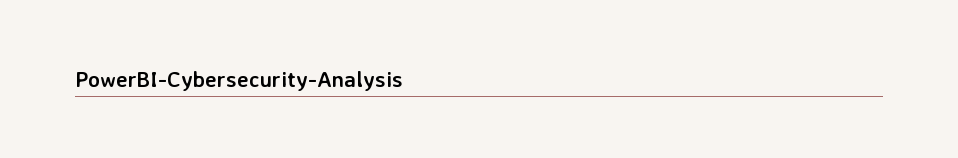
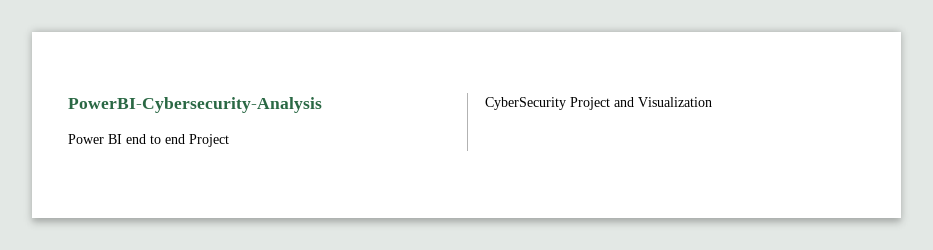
+ Power BI end to end Project
+ CyberSecurity Project and Visualization

